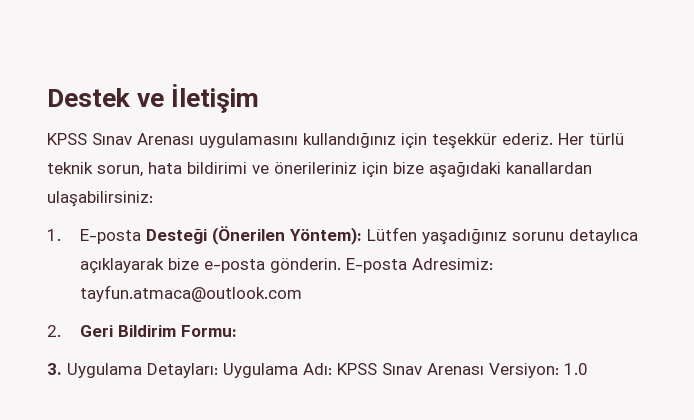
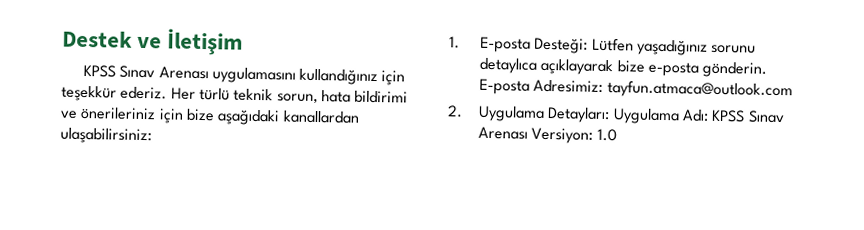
- 1. E-posta Desteği (Önerilen Yöntem): Lütfen yaşadığınız sorunu detaylıca açıklayarak bize e-posta gönderin.
+ 1. E-posta Desteği: Lütfen yaşadığınız sorunu detaylıca açıklayarak bize e-posta gönderin.
- 2. Geri Bildirim Formu:
- 3. Uygulama Detayları: Uygulama Adı: KPSS Sınav Arenası Versiyon: 1.0
+ 2. Uygulama Detayları: Uygulama Adı: KPSS Sınav Arenası Versiyon: 1.0

